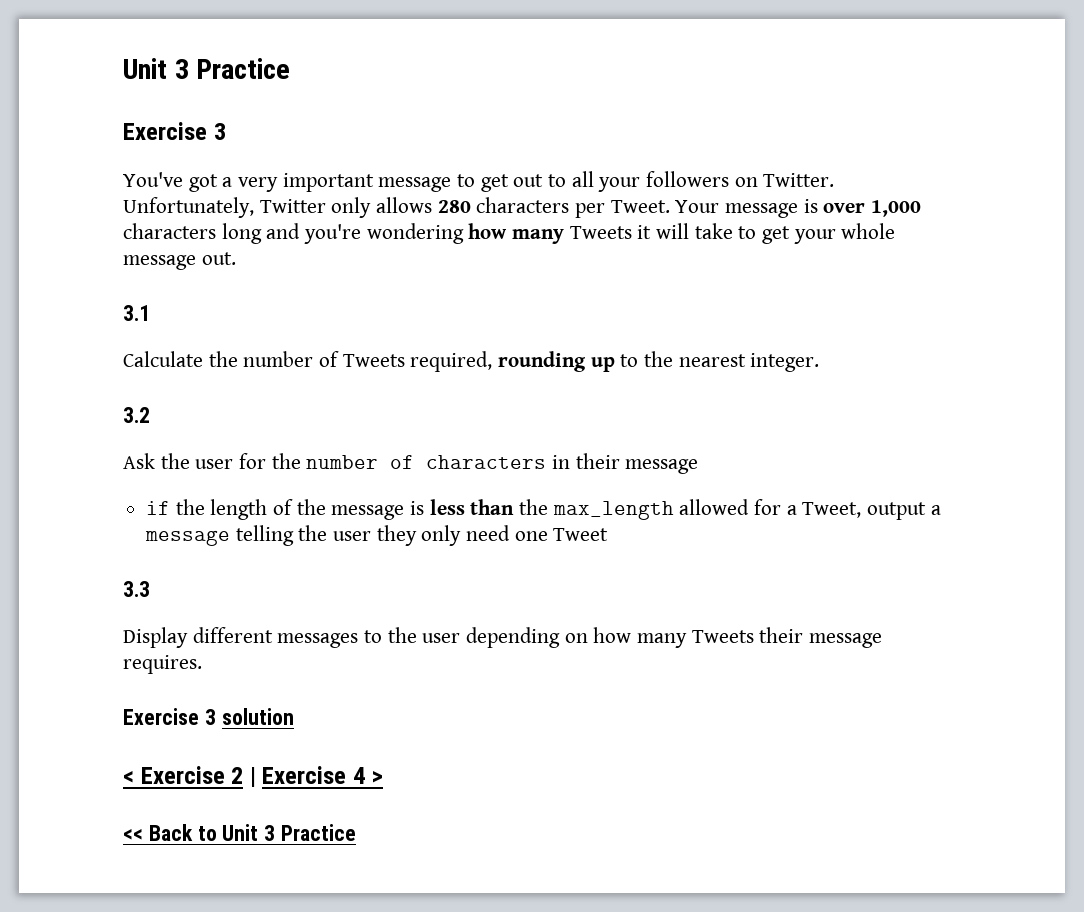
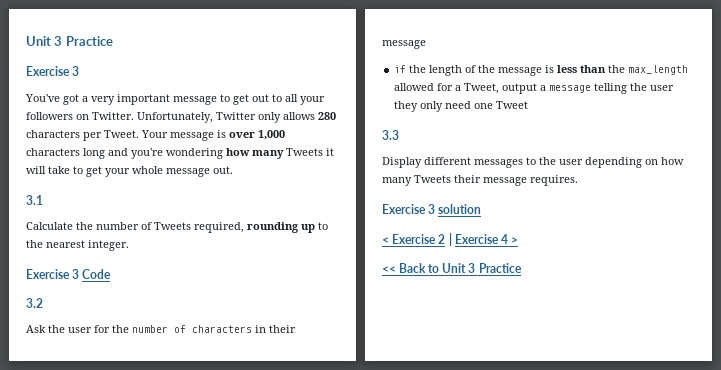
+ Exercise 3 Code

